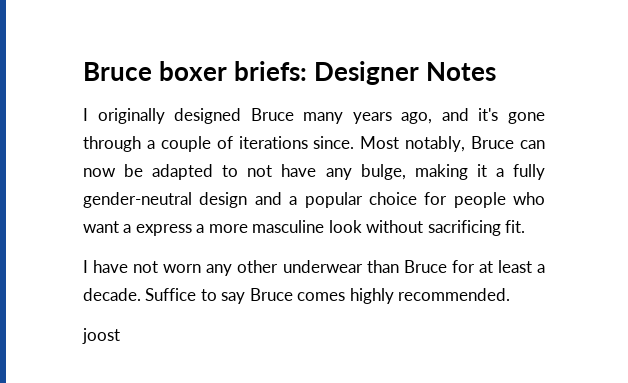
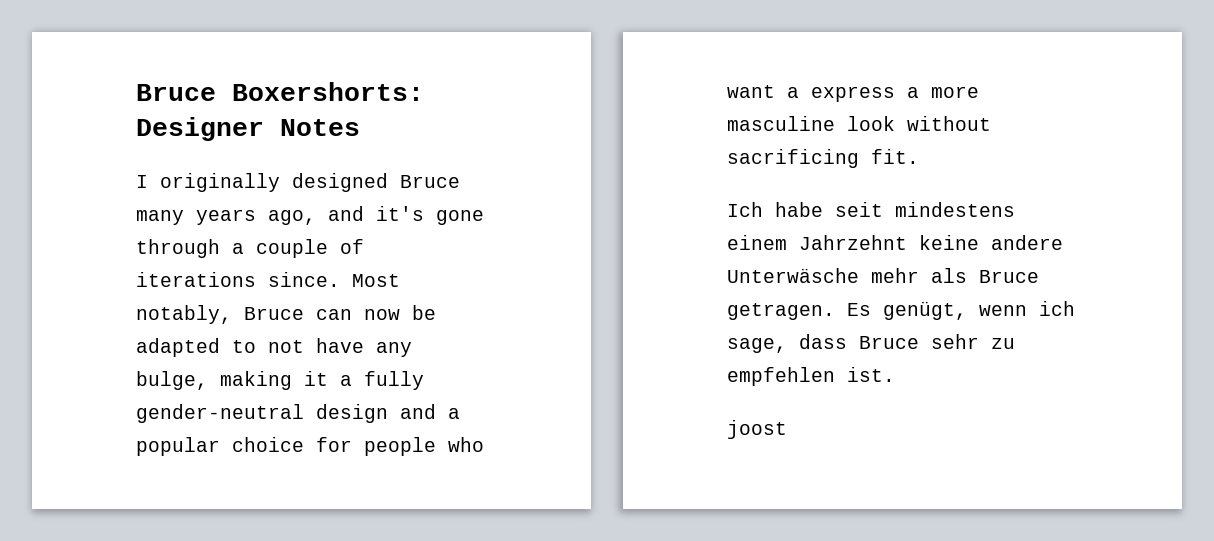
- Bruce boxer briefs: Designer Notes
+ Bruce Boxershorts: Designer Notes
- I have not worn any other underwear than Bruce for at least a decade. Suffice to say Bruce comes highly recommended.
+ Ich habe seit mindestens einem Jahrzehnt keine andere Unterwäsche mehr als Bruce getragen. Es genügt, wenn ich sage, dass Bruce sehr zu empfehlen ist.

